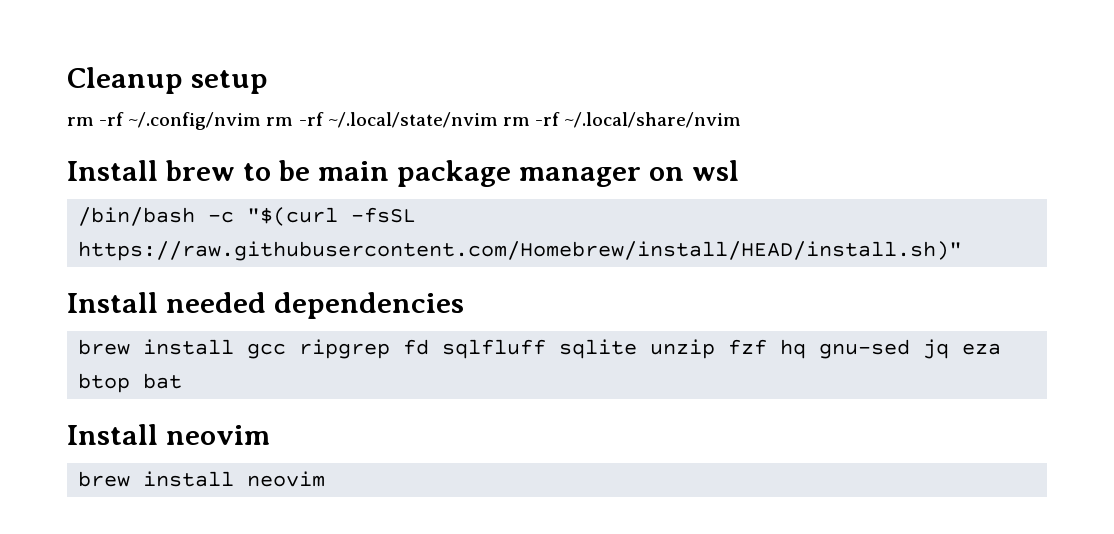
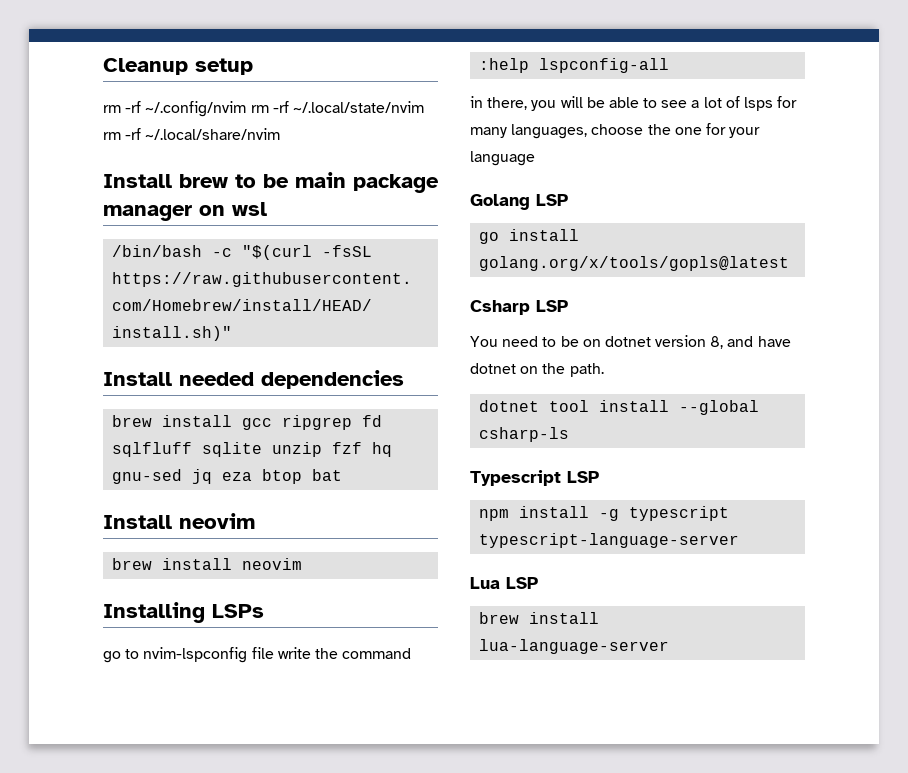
+ Installing LSPs
+ go to nvim-lspconfig file write the command
+ :help lspconfig-all
+ in there, you will be able to see a lot of lsps for many languages, choose the one for your language
+ Golang LSP
+ go install golang.org/x/tools/gopls@latest
+ Csharp LSP
+ You need to be on dotnet version 8, and have dotnet on the path.
+ dotnet tool install --global csharp-ls
+ Typescript LSP
+ npm install -g typescript typescript-language-server
+ Lua LSP
+ brew install lua-language-server

